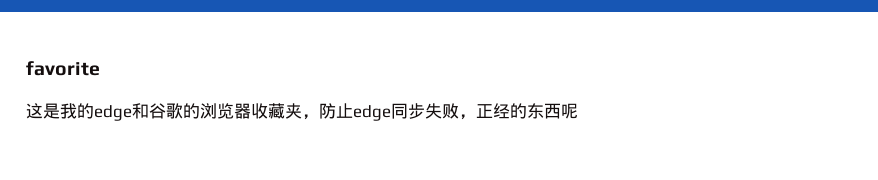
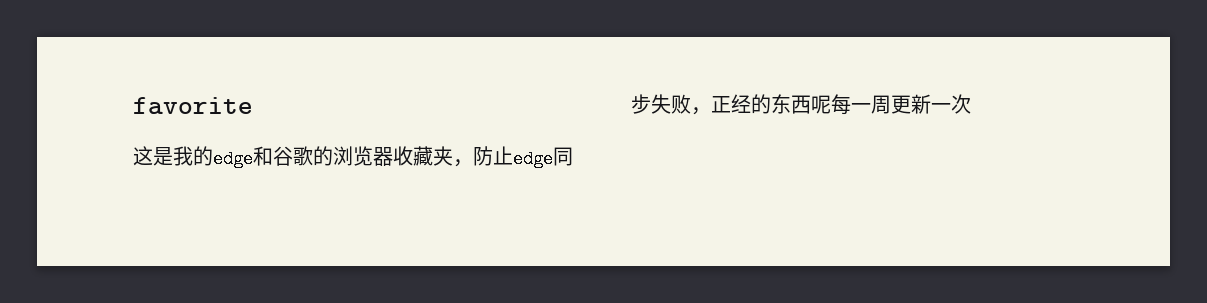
- 这是我的edge和谷歌的浏览器收藏夹，防止edge同步失败，正经的东西呢
+ 这是我的edge和谷歌的浏览器收藏夹，防止edge同步失败，正经的东西呢每一周更新一次

